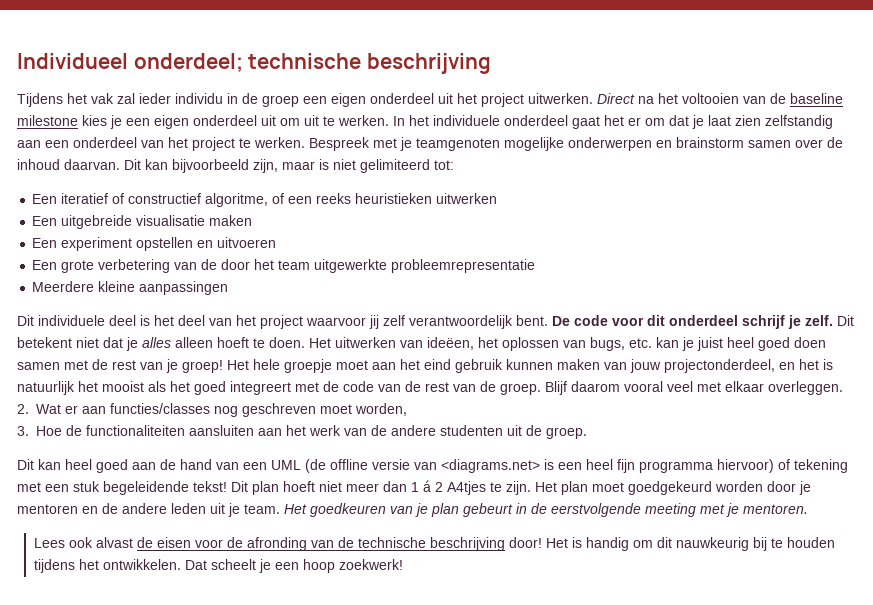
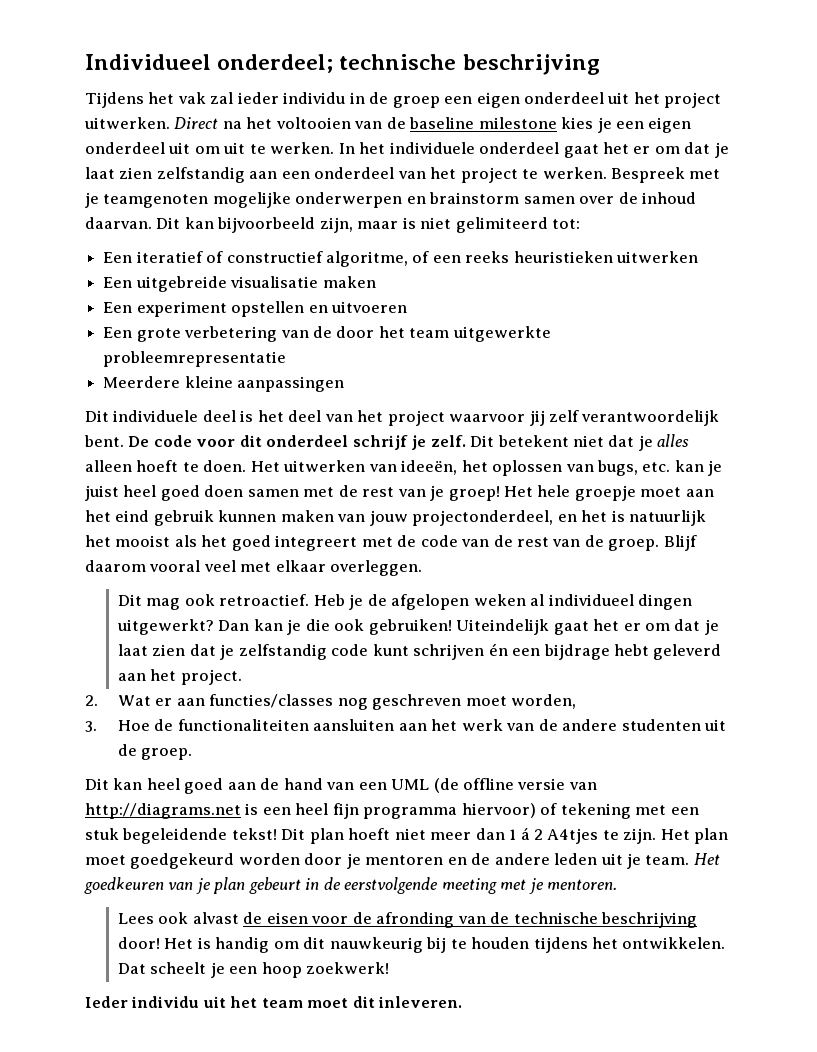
- Het uitwerken van ideëen, het oplossen van bugs, etc. kan je juist heel goed doen samen met de rest van je groep!
+ Het uitwerken van ideeën, het oplossen van bugs, etc. kan je juist heel goed doen samen met de rest van je groep!
+ Dit mag ook retroactief. Heb je de afgelopen weken al individueel dingen uitgewerkt? Dan kan je die ook gebruiken! Uiteindelijk gaat het er om dat je laat zien dat je zelfstandig code kunt schrijven én een bijdrage hebt geleverd aan het project.
- Dit kan heel goed aan de hand van een UML (de offline versie van <diagrams.net> is een heel fijn programma hiervoor) of tekening met een stuk begeleidende tekst!
+ Dit kan heel goed aan de hand van een UML (de offline versie van http://diagrams.net is een heel fijn programma hiervoor) of tekening met een stuk begeleidende tekst!
+ Ieder individu uit het team moet dit inleveren.

